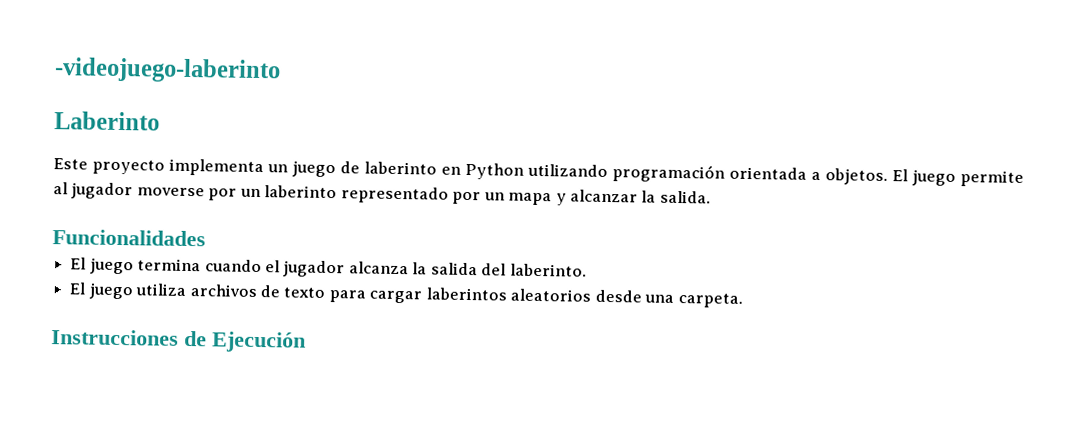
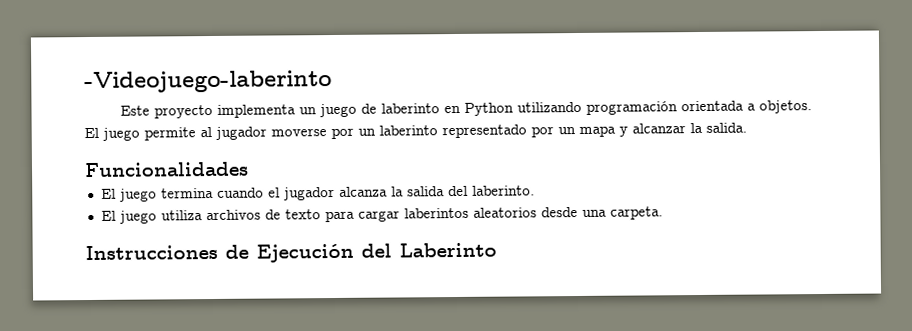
- -videojuego-laberinto
- Laberinto
+ -Videojuego-laberinto
- Instrucciones de Ejecución
+ Instrucciones de Ejecución del Laberinto

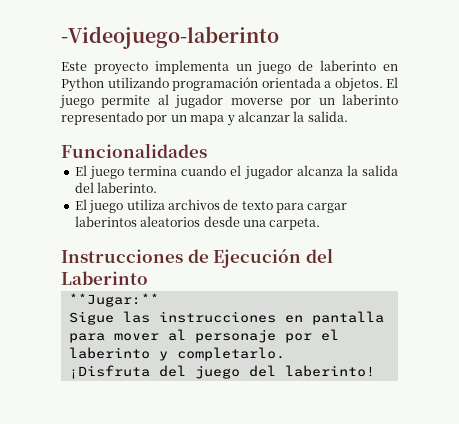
+ **Jugar:**
+ Sigue las instrucciones en pantalla para mover al personaje por el laberinto y completarlo.
+ ¡Disfruta del juego del laberinto!

